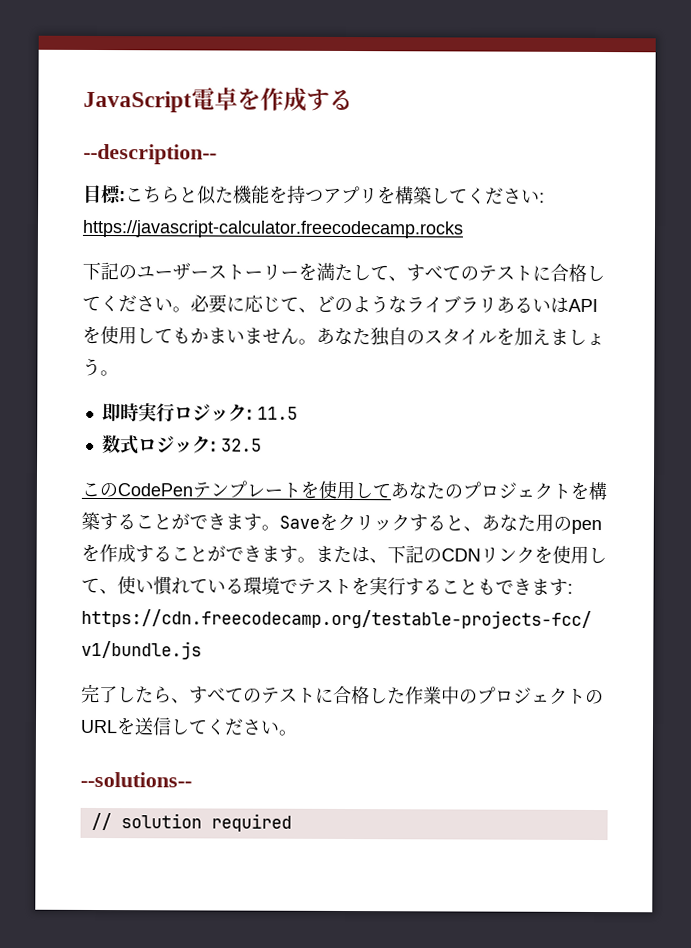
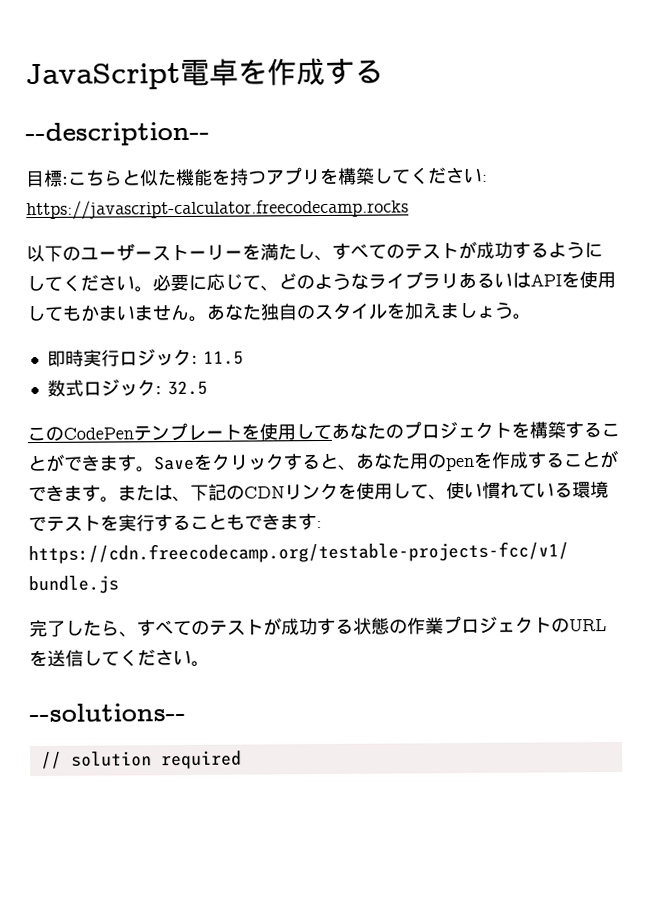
- 下記のユーザーストーリーを満たして、すべてのテストに合格してください。
+ 以下のユーザーストーリーを満たし、すべてのテストが成功するようにしてください。
- 完了したら、すべてのテストに合格した作業中のプロジェクトのURLを送信してください。
+ 完了したら、すべてのテストが成功する状態の作業プロジェクトのURLを送信してください。

